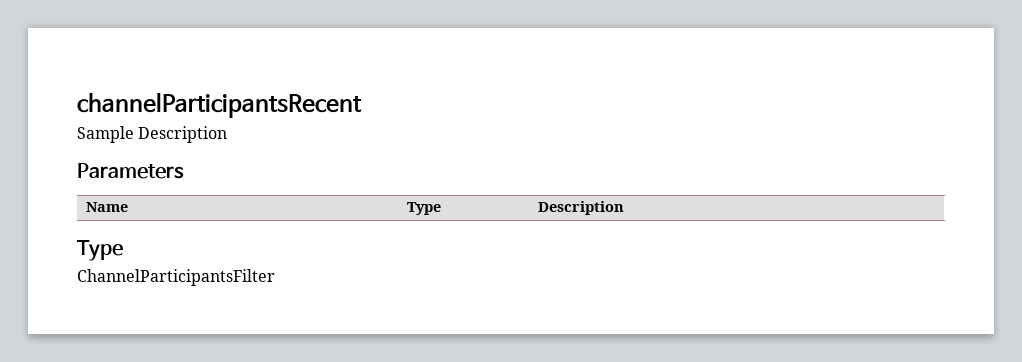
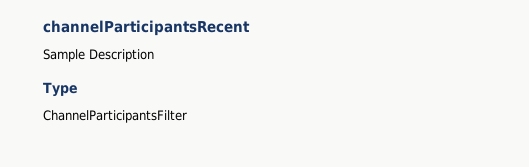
- Parameters
- Name | Type | Description

